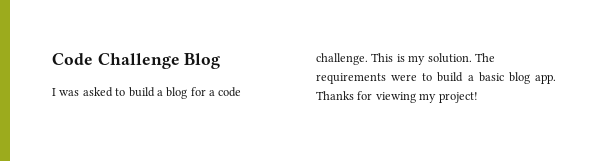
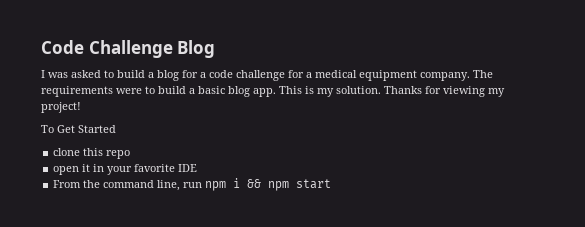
- I was asked to build a blog for a code challenge. This is my solution.
+ I was asked to build a blog for a code challenge for a medical equipment company.
+ This is my solution.
+ To Get Started
+ clone this repo
+ open it in your favorite IDE
+ From the command line, run npm i && npm start

